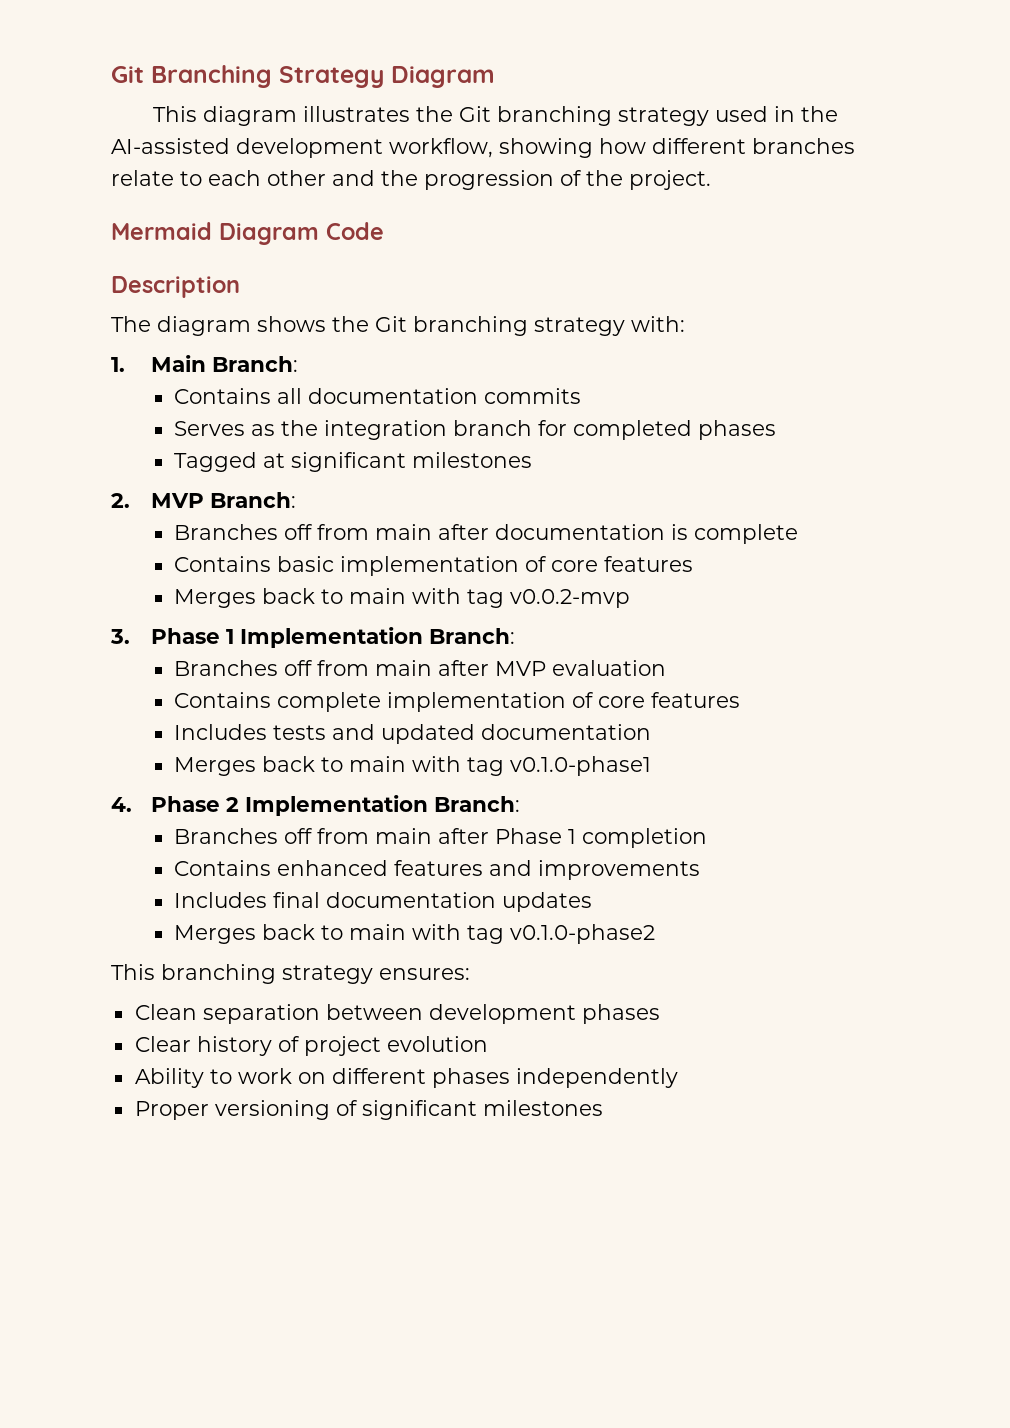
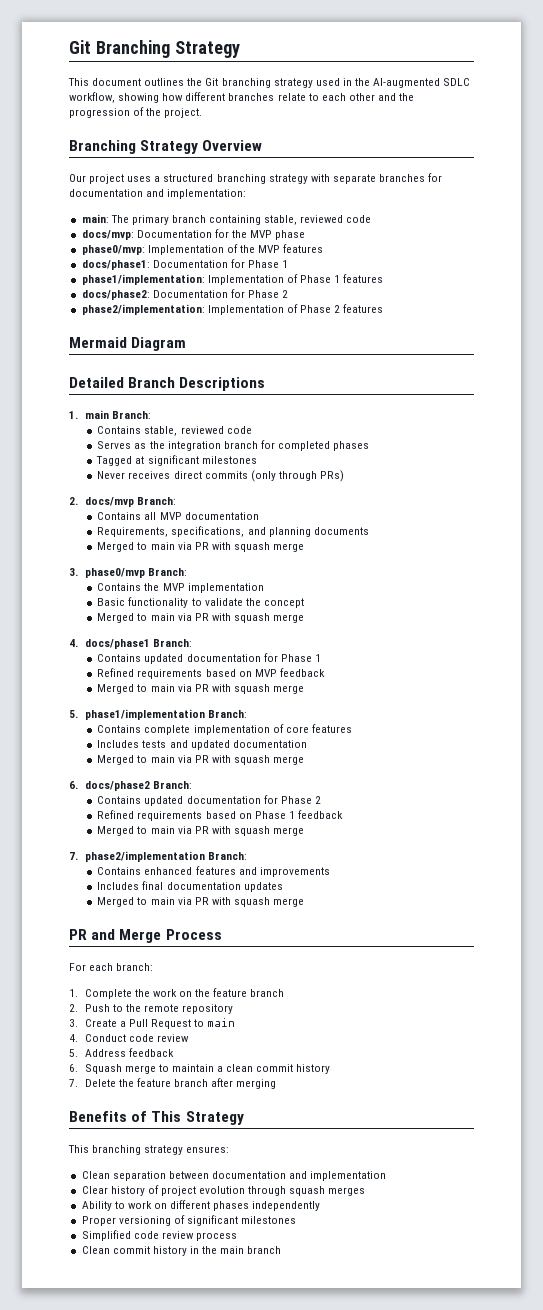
- Git Branching Strategy Diagram
- This diagram illustrates the Git branching strategy used in the AI-assisted development workflow, showing how different branches relate to each other and the progression of the project.
+ Git Branching Strategy
+ This document outlines the Git branching strategy used in the AI-augmented SDLC workflow, showing how different branches relate to each other and the progression of the project.
- Mermaid Diagram Code
- Description
- The diagram shows the Git branching strategy with:
- 1. Main Branch:
- Contains all documentation commits
+ Branching Strategy Overview
+ Our project uses a structured branching strategy with separate branches for documentation and implementation:
+ main: The primary branch containing stable, reviewed code
+ docs/mvp: Documentation for the MVP phase
+ phase0/mvp: Implementation of the MVP features
+ docs/phase1: Documentation for Phase 1
+ phase1/implementation: Implementation of Phase 1 features
+ docs/phase2: Documentation for Phase 2
+ phase2/implementation: Implementation of Phase 2 features
+ Mermaid Diagram
+ Detailed Branch Descriptions
+ 1. main Branch:
+ Contains stable, reviewed code
- 2. MVP Branch:
- Branches off from main after documentation is complete
- Contains basic implementation of core features
- Merges back to main with tag v0.0.2-mvp
- 3. Phase 1 Implementation Branch:
- Branches off from main after MVP evaluation
+ Never receives direct commits (only through PRs)
+ 2. docs/mvp Branch:
+ Contains all MVP documentation
+ Requirements, specifications, and planning documents
+ Merged to main via PR with squash merge
+ 3. phase0/mvp Branch:
+ Contains the MVP implementation
+ Basic functionality to validate the concept
+ Merged to main via PR with squash merge
+ 4. docs/phase1 Branch:
+ Contains updated documentation for Phase 1
+ Refined requirements based on MVP feedback
+ Merged to main via PR with squash merge
+ 5. phase1/implementation Branch:
  Includes tests and updated documentation
- Merges back to main with tag v0.1.0-phase1
- 4. Phase 2 Implementation Branch:
- Branches off from main after Phase 1 completion
+ Merged to main via PR with squash merge
+ 6. docs/phase2 Branch:
+ Contains updated documentation for Phase 2
+ Refined requirements based on Phase 1 feedback
+ Merged to main via PR with squash merge
+ 7. phase2/implementation Branch:
  Includes final documentation updates
- Merges back to main with tag v0.1.0-phase2
+ Merged to main via PR with squash merge
+ PR and Merge Process
+ For each branch:
+ 1. Complete the work on the feature branch
+ 2. Push to the remote repository
+ 3. Create a Pull Request to main
+ 4. Conduct code review
+ 5. Address feedback
+ 6. Squash merge to maintain a clean commit history
+ 7. Delete the feature branch after merging
+ Benefits of This Strategy
- Clean separation between development phases
+ Clean separation between documentation and implementation
- Clear history of project evolution
+ Clear history of project evolution through squash merges
+ Simplified code review process
+ Clean commit history in the main branch

